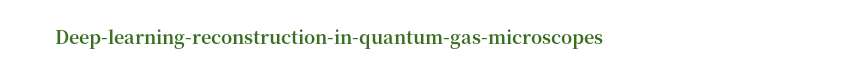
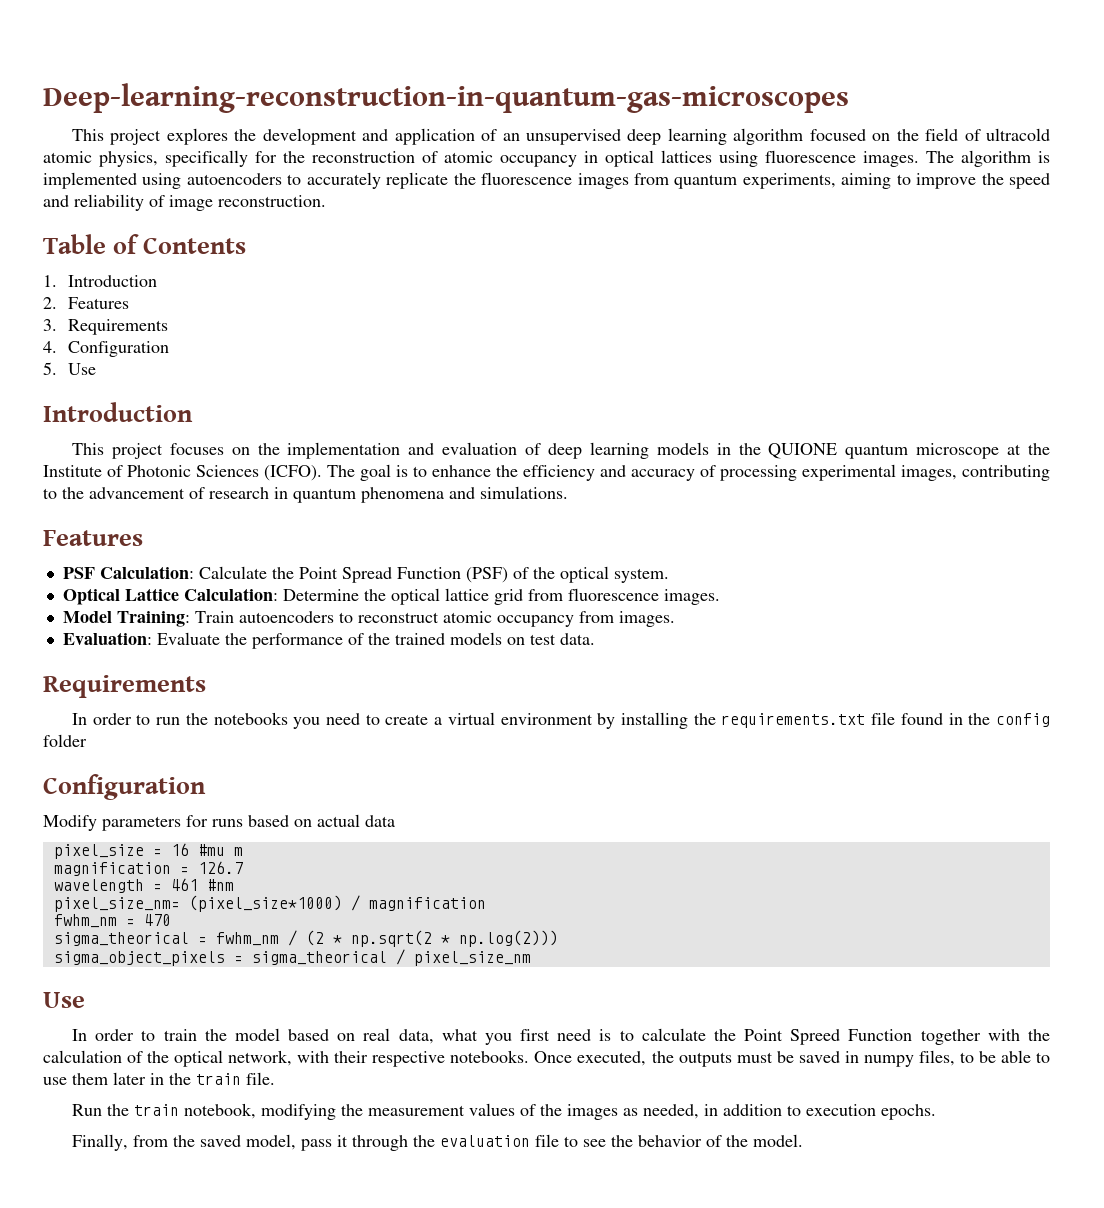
+ This project explores the development and application of an unsupervised deep learning algorithm focused on the field of ultracold atomic physics, specifically for the reconstruction of atomic occupancy in optical lattices using fluorescence images. The algorithm is implemented using autoencoders to accurately replicate the fluorescence images from quantum experiments, aiming to improve the speed and reliability of image reconstruction.
+ Table of Contents
+ 1. Introduction
+ 2. Features
+ 3. Requirements
+ 4. Configuration
+ 5. Use
+ Introduction
+ This project focuses on the implementation and evaluation of deep learning models in the QUIONE quantum microscope at the Institute of Photonic Sciences (ICFO). The goal is to enhance the efficiency and accuracy of processing experimental images, contributing to the advancement of research in quantum phenomena and simulations.
+ Features
+ PSF Calculation: Calculate the Point Spread Function (PSF) of the optical system.
+ Optical Lattice Calculation: Determine the optical lattice grid from fluorescence images.
+ Model Training: Train autoencoders to reconstruct atomic occupancy from images.
+ Evaluation: Evaluate the performance of the trained models on test data.
+ Requirements
+ In order to run the notebooks you need to create a virtual environment by installing the requirements.txt file found in the config folder
+ Configuration
+ Modify parameters for runs based on actual data
+ pixel_size = 16 #mu m
+ magnification = 126.7
+ wavelength = 461 #nm
+ pixel_size_nm= (pixel_size*1000) / magnification
+ fwhm_nm = 470
+ sigma_theorical = fwhm_nm / (2 * np.sqrt(2 * np.log(2)))
+ sigma_object_pixels = sigma_theorical / pixel_size_nm
+ Use
+ In order to train the model based on real data, what you first need is to calculate the Point Spreed Function together with the calculation of the optical network, with their respective notebooks. Once executed, the outputs must be saved in numpy files, to be able to use them later in the train file.
+ Run the train notebook, modifying the measurement values of the images as needed, in addition to execution epochs.
+ Finally, from the saved model, pass it through the evaluation file to see the behavior of the model.

